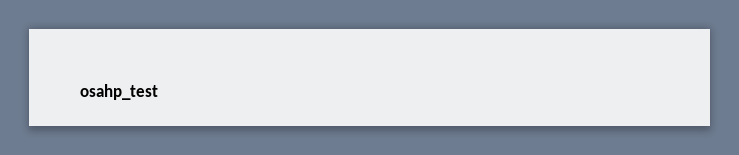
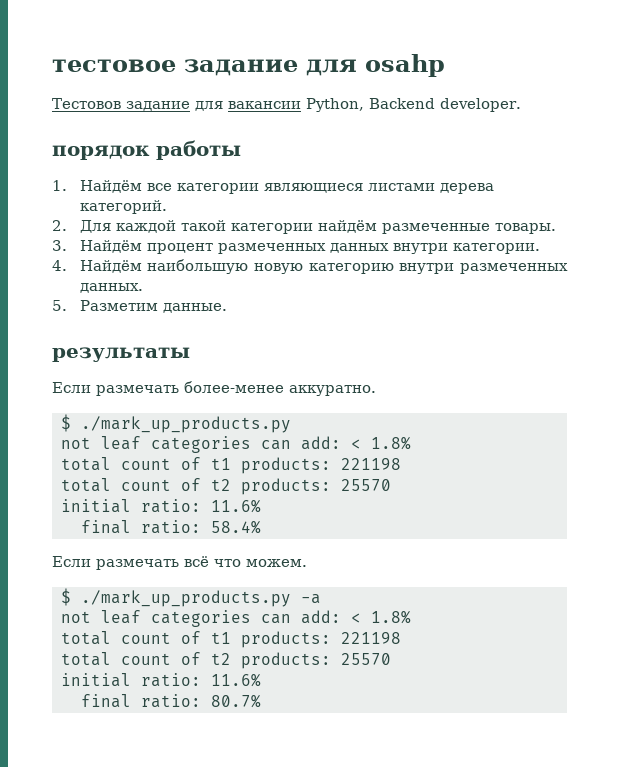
- osahp_test
+ тестовое задание для osahp
+ Тестовов задание для вакансии Python, Backend developer.
+ порядок работы
+ 1. Найдём все категории являющиеся листами дерева категорий.
+ 2. Для каждой такой категории найдём размеченные товары.
+ 3. Найдём процент размеченных данных внутри категории.
+ 4. Найдём наибольшую новую категорию внутри размеченных данных.
+ 5. Разметим данные.
+ результаты
+ Если размечать более-менее аккуратно.
+ $ ./mark_up_products.py
+ not leaf categories can add: < 1.8%
+ total count of t1 products: 221198
+ total count of t2 products: 25570
+ initial ratio: 11.6%
+ final ratio: 58.4%
+ Если размечать всё что можем.
+ $ ./mark_up_products.py -a
+ not leaf categories can add: < 1.8%
+ total count of t1 products: 221198
+ total count of t2 products: 25570
+ initial ratio: 11.6%
+ final ratio: 80.7%

